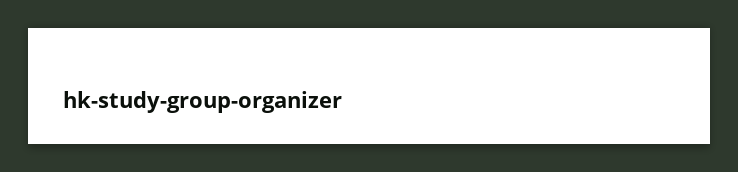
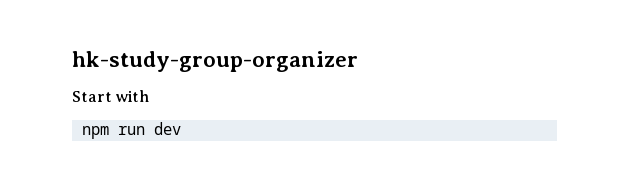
+ Start with
+ npm run dev

